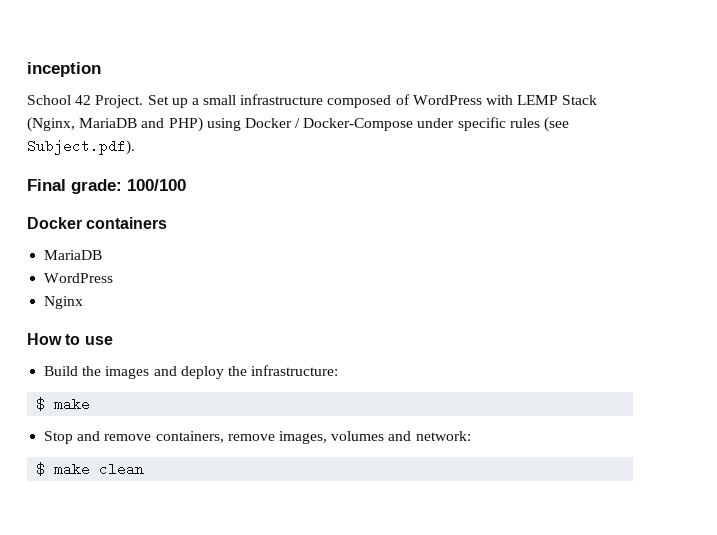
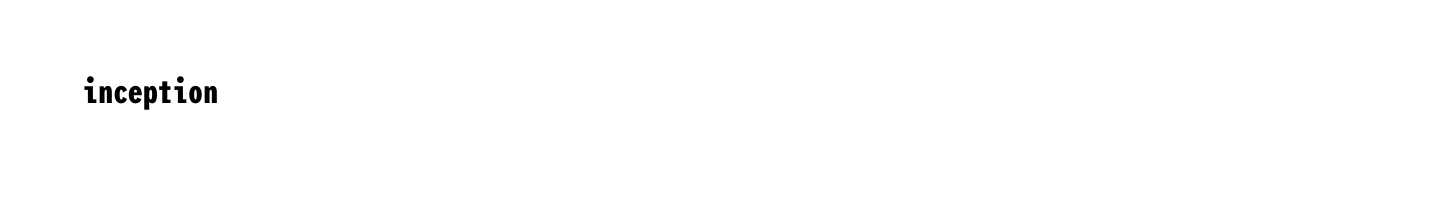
- School 42 Project. Set up a small infrastructure composed of WordPress with LEMP Stack (Nginx, MariaDB and PHP) using Docker / Docker-Compose under specific rules (see Subject.pdf).
- Final grade: 100/100
- Docker containers
- MariaDB
- WordPress
- Nginx
- How to use
- Build the images and deploy the infrastructure:
- $ make
- Stop and remove containers, remove images, volumes and network:
- $ make clean

